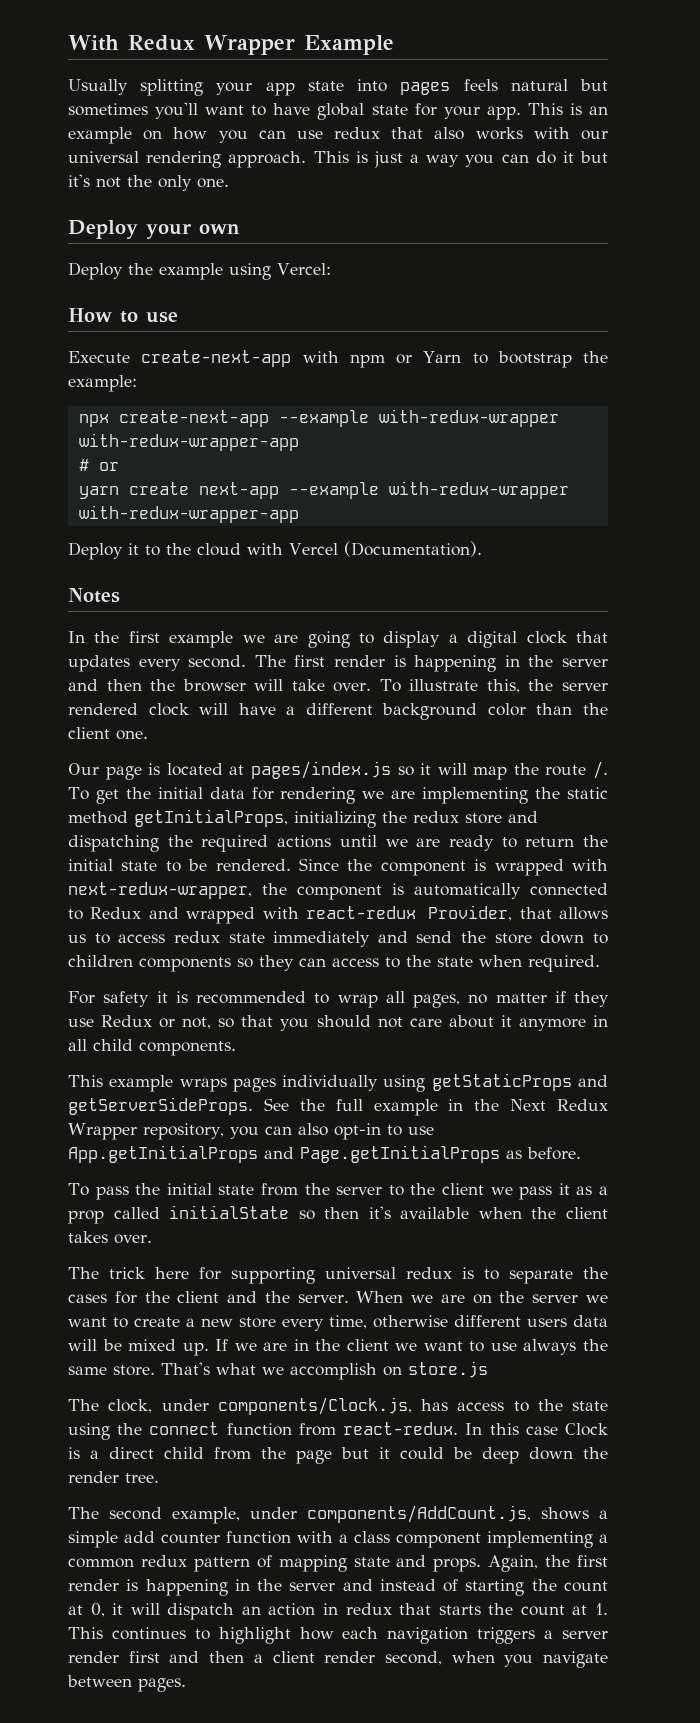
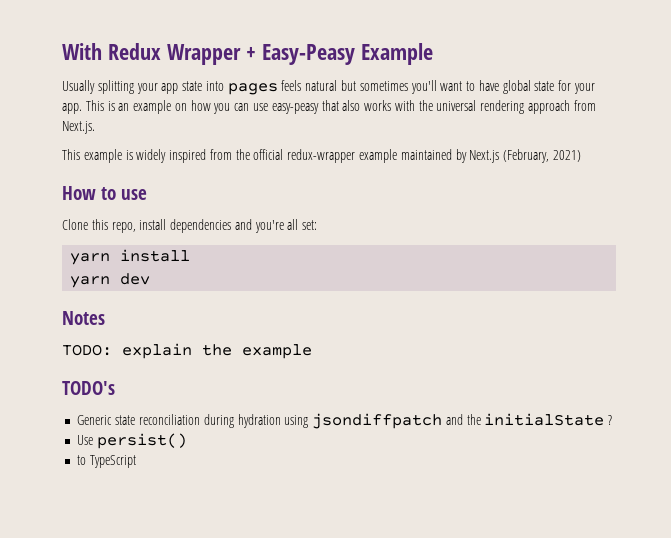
- With Redux Wrapper Example
+ With Redux Wrapper + Easy-Peasy Example
- This is an example on how you can use redux that also works with our universal rendering approach. This is just a way you can do it but it's not the only one.
- Deploy your own
- Deploy the example using Vercel:
+ This is an example on how you can use easy-peasy that also works with the universal rendering approach from Next.js.
+ This example is widely inspired from the official redux-wrapper example maintained by Next.js (February, 2021)
  How to use
- Execute create-next-app with npm or Yarn to bootstrap the example:
- npx create-next-app --example with-redux-wrapper with-redux-wrapper-app
- # or
- yarn create next-app --example with-redux-wrapper with-redux-wrapper-app
- Deploy it to the cloud with Vercel (Documentation).
+ Clone this repo, install dependencies and you're all set:
+ yarn install
+ yarn dev
  Notes
- In the first example we are going to display a digital clock that updates every second. The first render is happening in the server and then the browser will take over. To illustrate this, the server rendered clock will have a different background color than the client one.
- Our page is located at pages/index.js so it will map the route /. To get the initial data for rendering we are implementing the static method getInitialProps, initializing the redux store and dispatching the required actions until we are ready to return the initial state to be rendered. Since the component is wrapped with next-redux-wrapper, the component is automatically connected to Redux and wrapped with react-redux Provider, that allows us to access redux state immediately and send the store down to children components so they can access to the state when required.
- For safety it is recommended to wrap all pages, no matter if they use Redux or not, so that you should not care about it anymore in all child components.
- This example wraps pages individually using getStaticProps and getServerSideProps. See the full example in the Next Redux Wrapper repository, you can also opt-in to use App.getInitialProps and Page.getInitialProps as before.
- To pass the initial state from the server to the client we pass it as a prop called initialState so then it's available when the client takes over.
- The trick here for supporting universal redux is to separate the cases for the client and the server. When we are on the server we want to create a new store every time, otherwise different users data will be mixed up. If we are in the client we want to use always the same store. That's what we accomplish on store.js
- The clock, under components/Clock.js, has access to the state using the connect function from react-redux. In this case Clock is a direct child from the page but it could be deep down the render tree.
- The second example, under components/AddCount.js, shows a simple add counter function with a class component implementing a common redux pattern of mapping state and props. Again, the first render is happening in the server and instead of starting the count at 0, it will dispatch an action in redux that starts the count at 1. This continues to highlight how each navigation triggers a server render first and then a client render second, when you navigate between pages.
+ TODO: explain the example
+ TODO's
+ Generic state reconciliation during hydration using jsondiffpatch and the initialState ?
+ Use persist()
+ to TypeScript

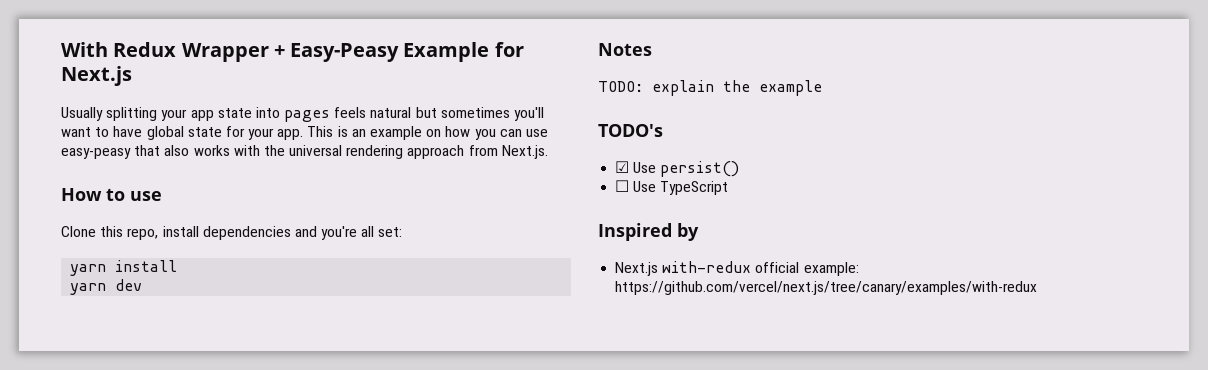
- With Redux Wrapper + Easy-Peasy Example
+ With Redux Wrapper + Easy-Peasy Example for Next.js
- This example is widely inspired from the official redux-wrapper example maintained by Next.js (February, 2021)
- Generic state reconciliation during hydration using jsondiffpatch and the initialState ?
- Use persist()
+ ☑ Use persist()
- to TypeScript
+ ☐ Use TypeScript
+ Inspired by
+ Next.js with-redux official example: https://github.com/vercel/next.js/tree/canary/examples/with-redux

